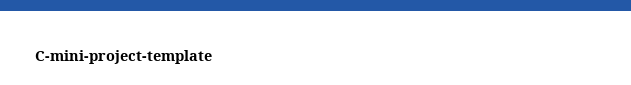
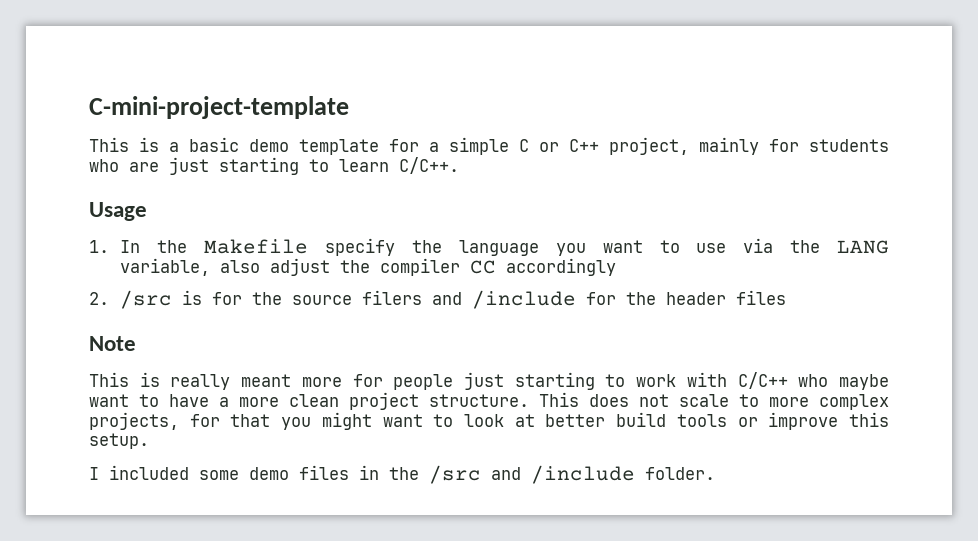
+ This is a basic demo template for a simple C or C++ project, mainly for students who are just starting to learn C/C++.
+ Usage
+ 1. In the Makefile specify the language you want to use via the LANG variable, also adjust the compiler CC accordingly
+ 2. /src is for the source filers and /include for the header files
+ Note
+ This is really meant more for people just starting to work with C/C++ who maybe want to have a more clean project structure. This does not scale to more complex projects, for that you might want to look at better build tools or improve this setup.
+ I included some demo files in the /src and /include folder.

